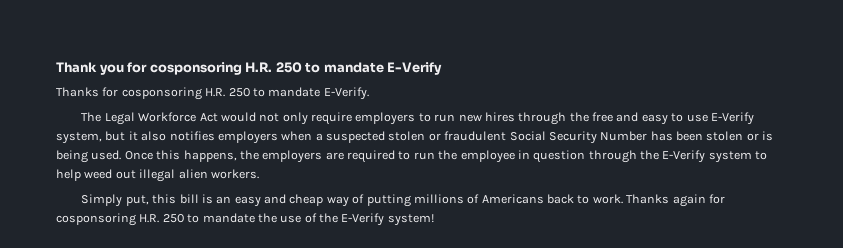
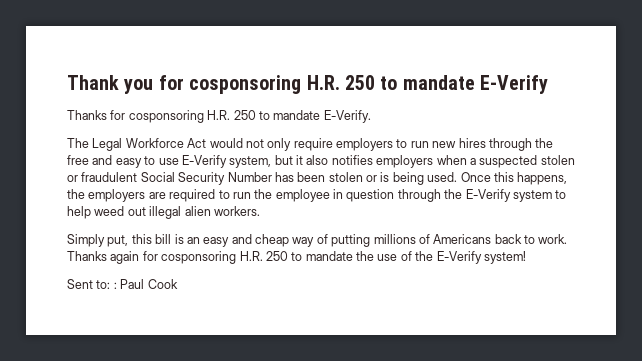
+ Sent to: : Paul Cook

